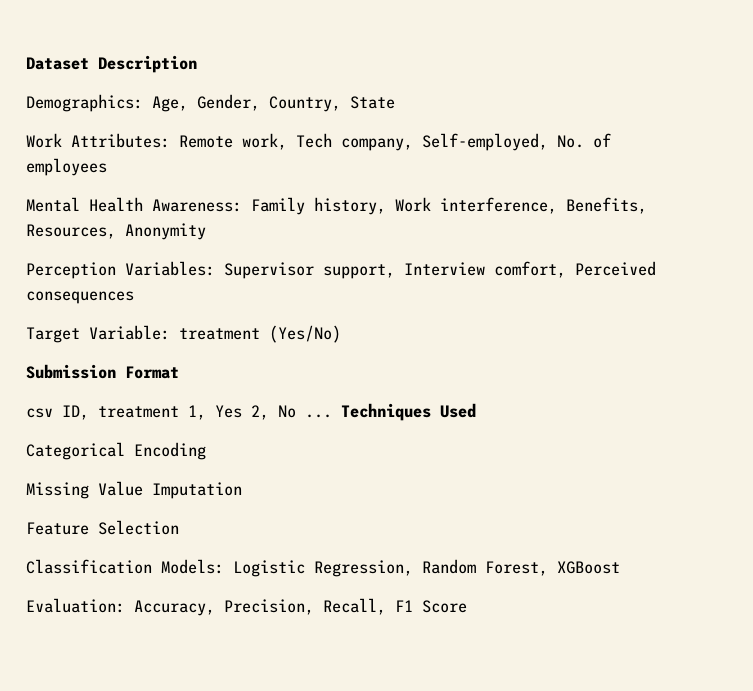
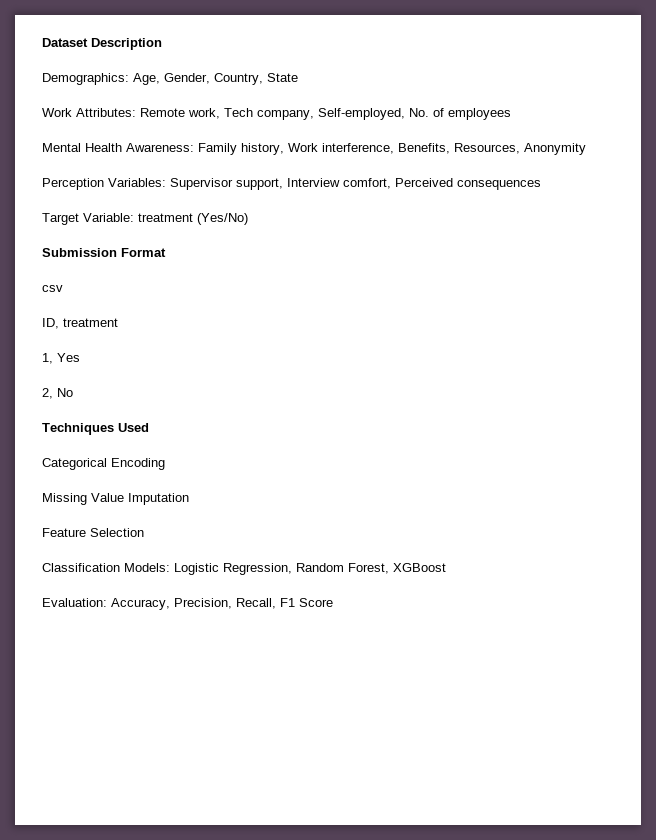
- csv ID, treatment 1, Yes 2, No ... Techniques Used
+ csv
+ ID, treatment
+ 1, Yes
+ 2, No
+ Techniques Used

